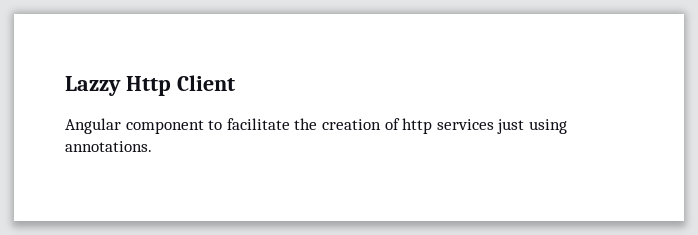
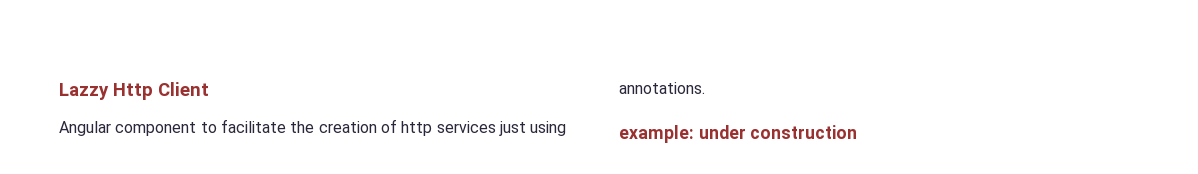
+ example: under construction

